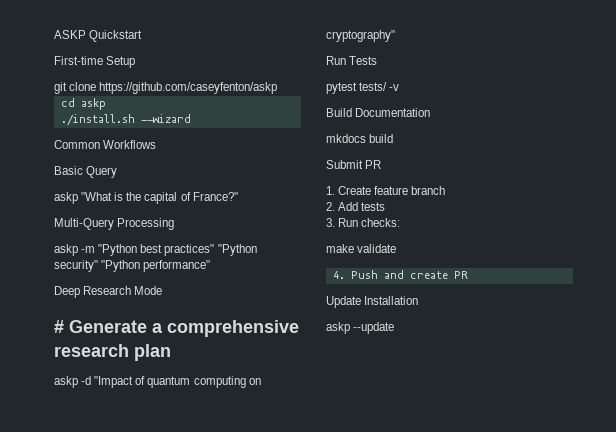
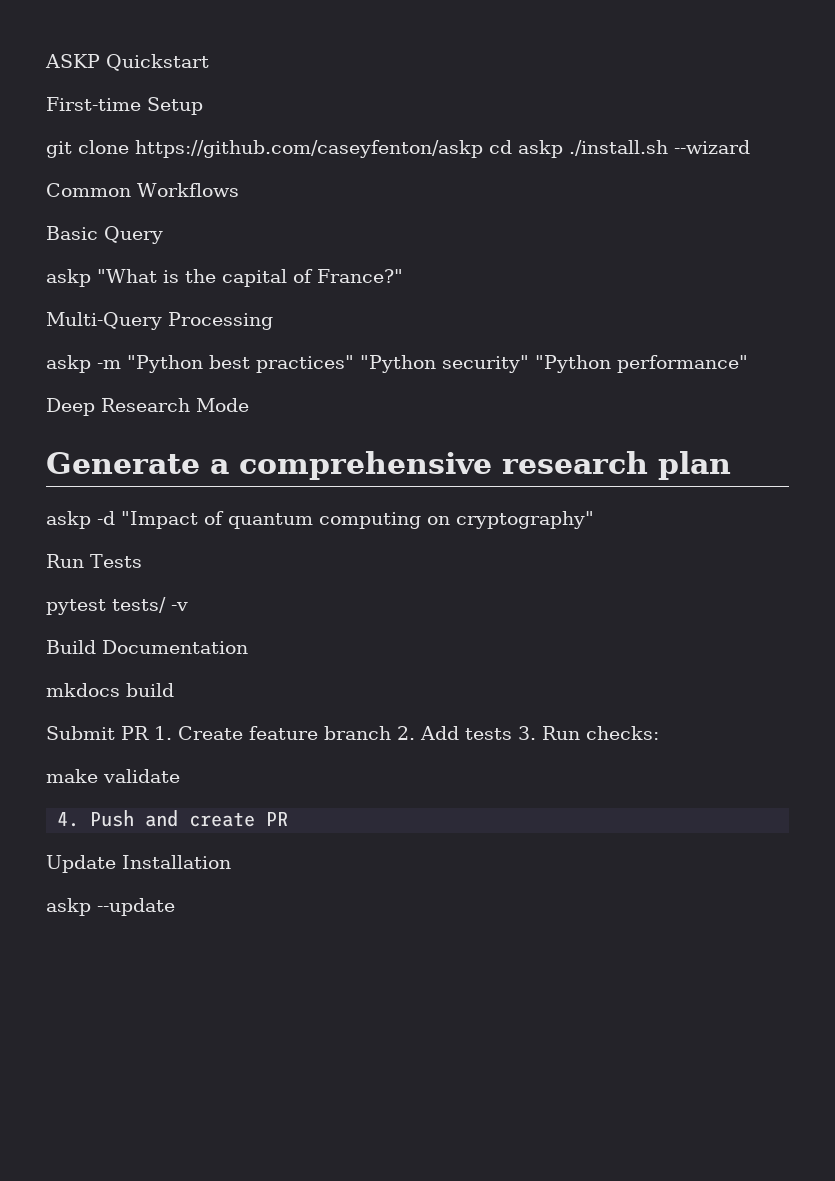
- git clone https://github.com/caseyfenton/askp
- cd askp
- ./install.sh --wizard
+ git clone https://github.com/caseyfenton/askp cd askp ./install.sh --wizard
- # Generate a comprehensive research plan
+ Generate a comprehensive research plan
- Submit PR
- 1. Create feature branch
- 2. Add tests
- 3. Run checks:
+ Submit PR 1. Create feature branch 2. Add tests 3. Run checks:

